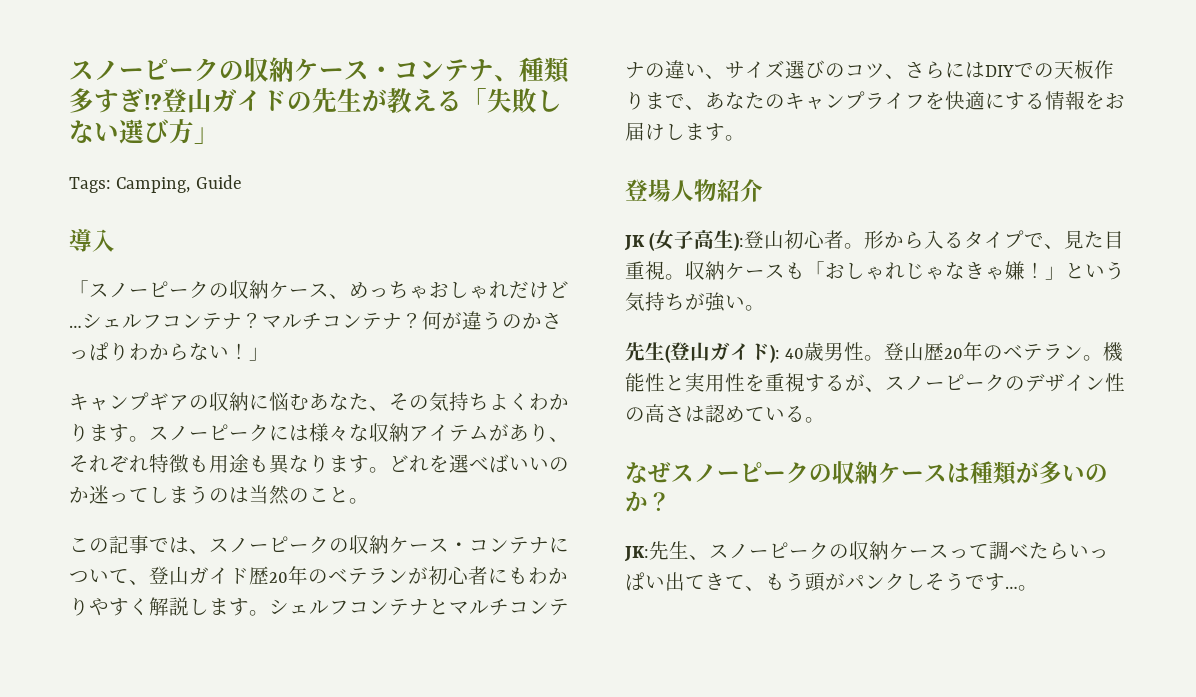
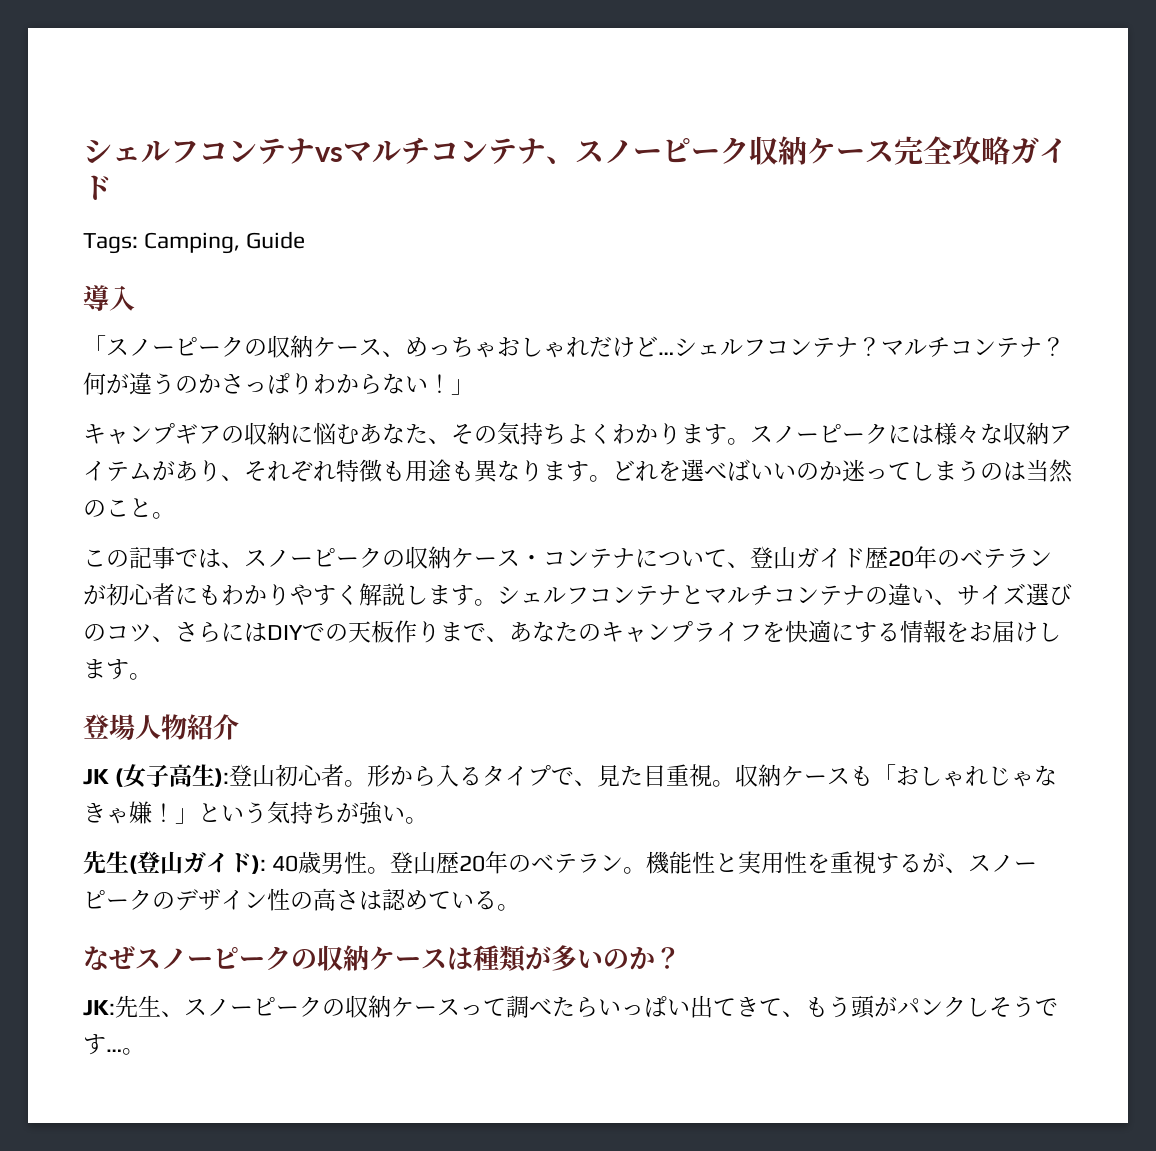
- スノーピークの収納ケース・コンテナ、種類多すぎ!?登山ガイドの先生が教える「失敗しない選び方」
+ シェルフコンテナvsマルチコンテナ、スノーピーク収納ケース完全攻略ガイド

